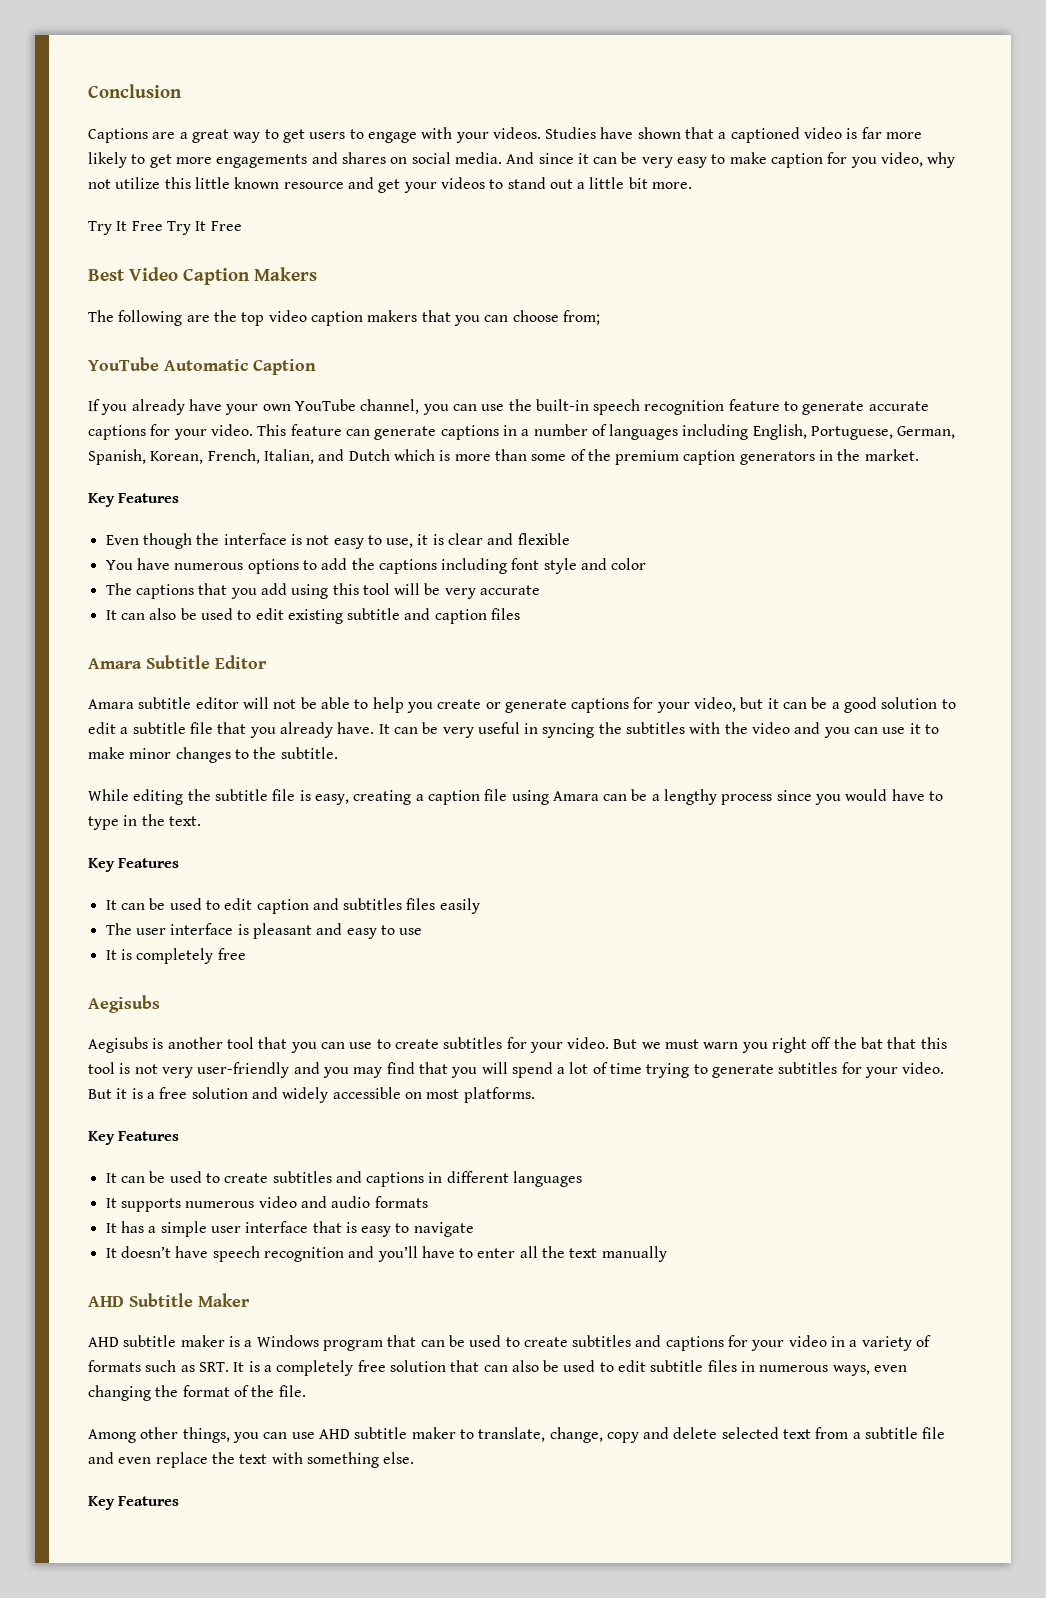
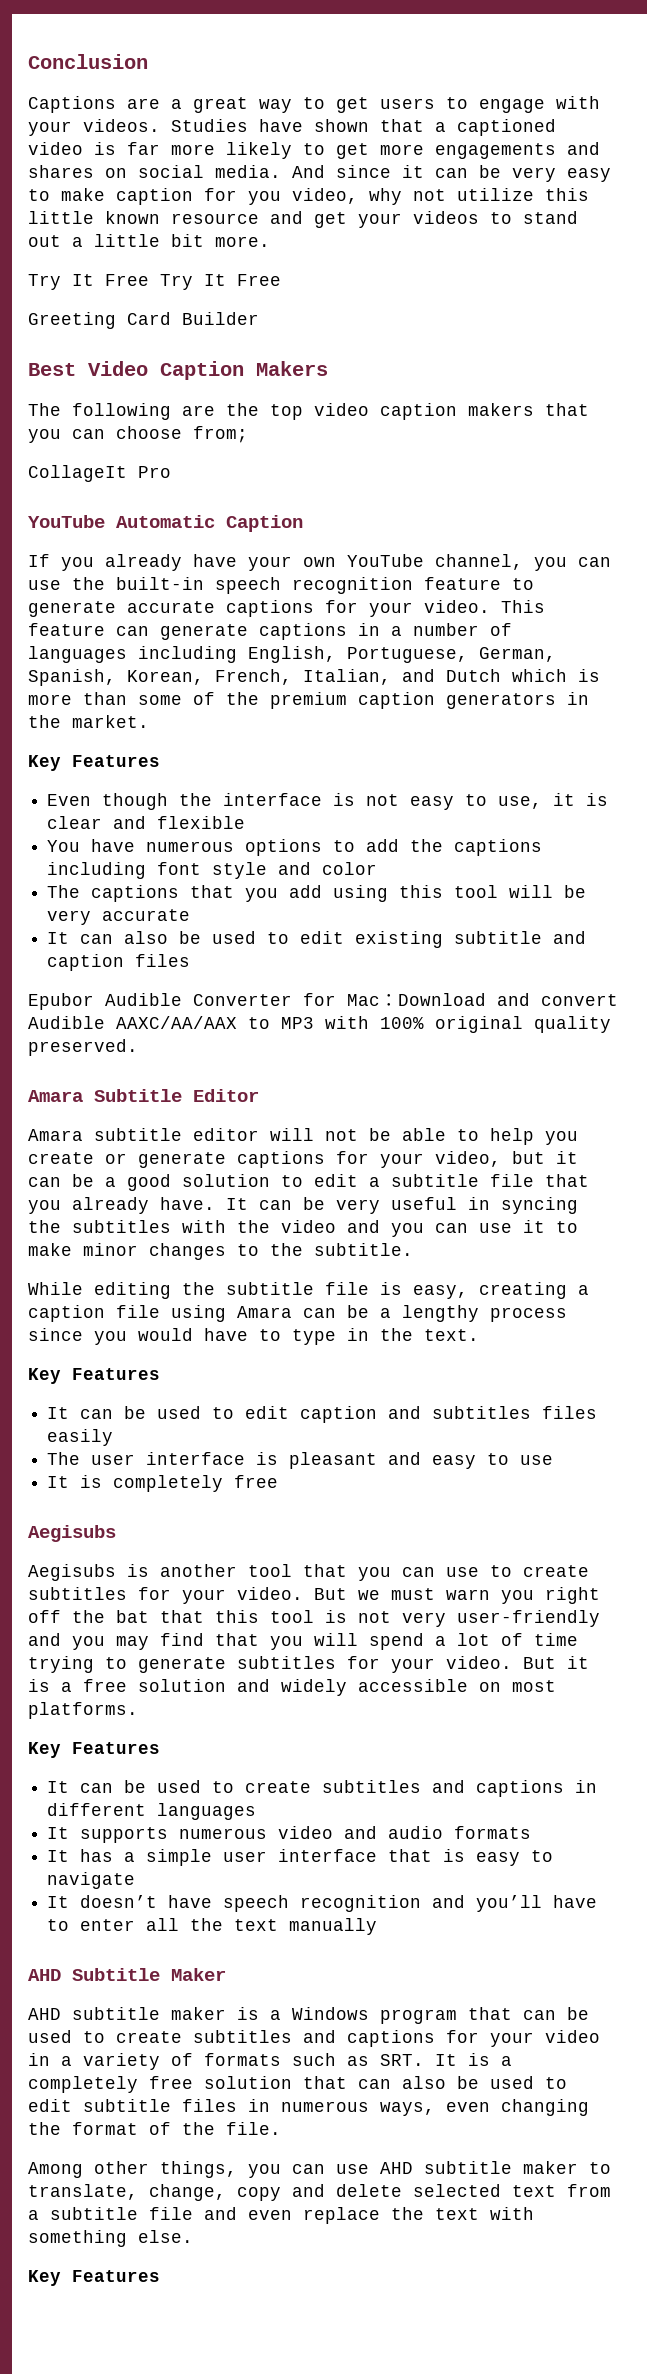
+ Greeting Card Builder
+ CollageIt Pro
+ Epubor Audible Converter for Mac：Download and convert Audible AAXC/AA/AAX to MP3 with 100% original quality preserved.

